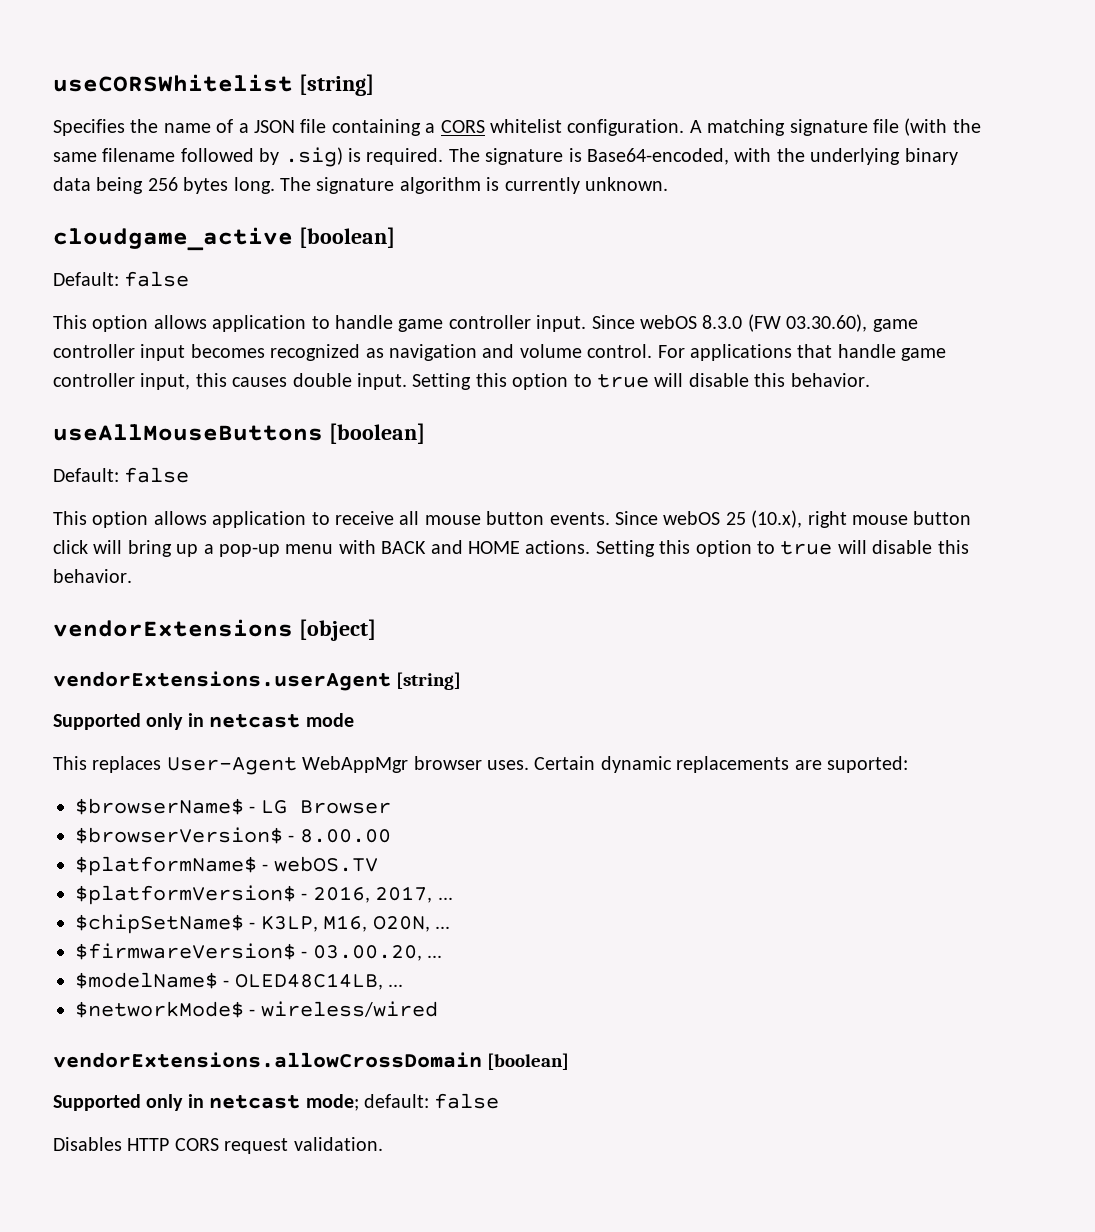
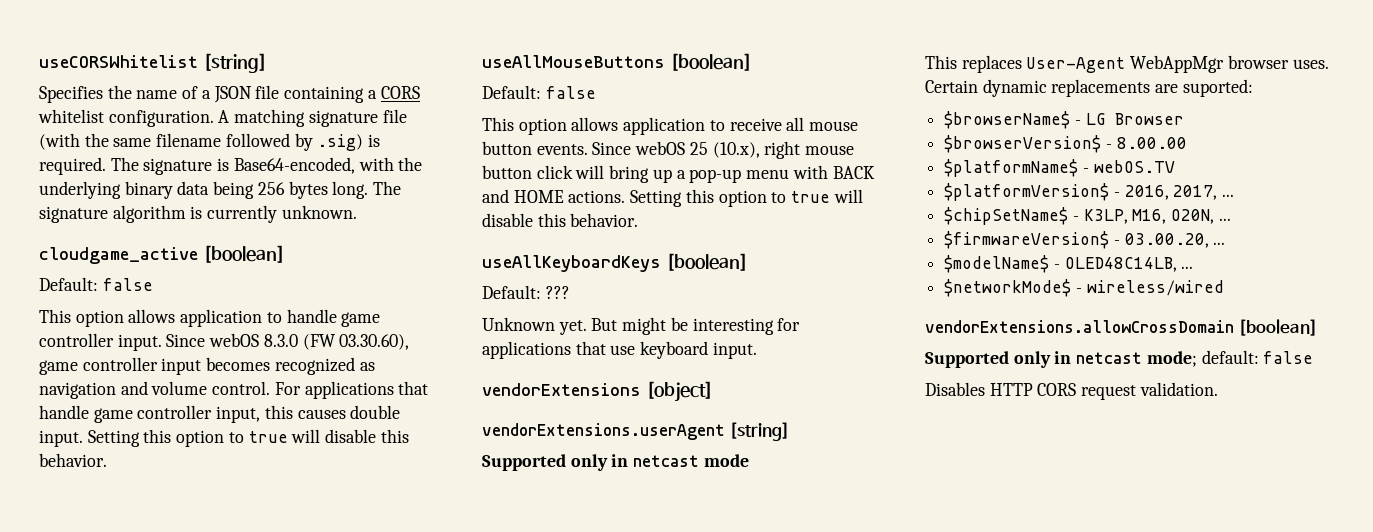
+ useAllKeyboardKeys [boolean]
+ Default: ???
+ Unknown yet. But might be interesting for applications that use keyboard input.

